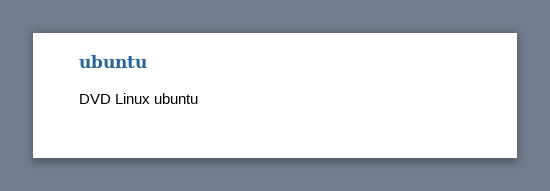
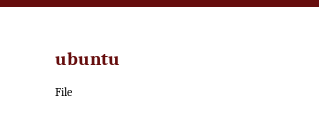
- DVD Linux ubuntu
+ File

